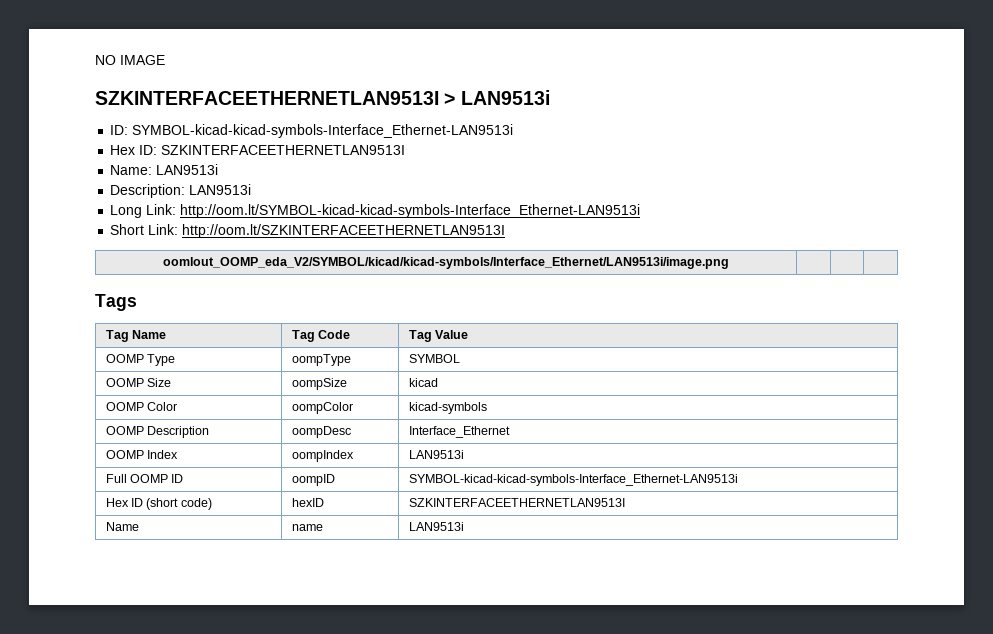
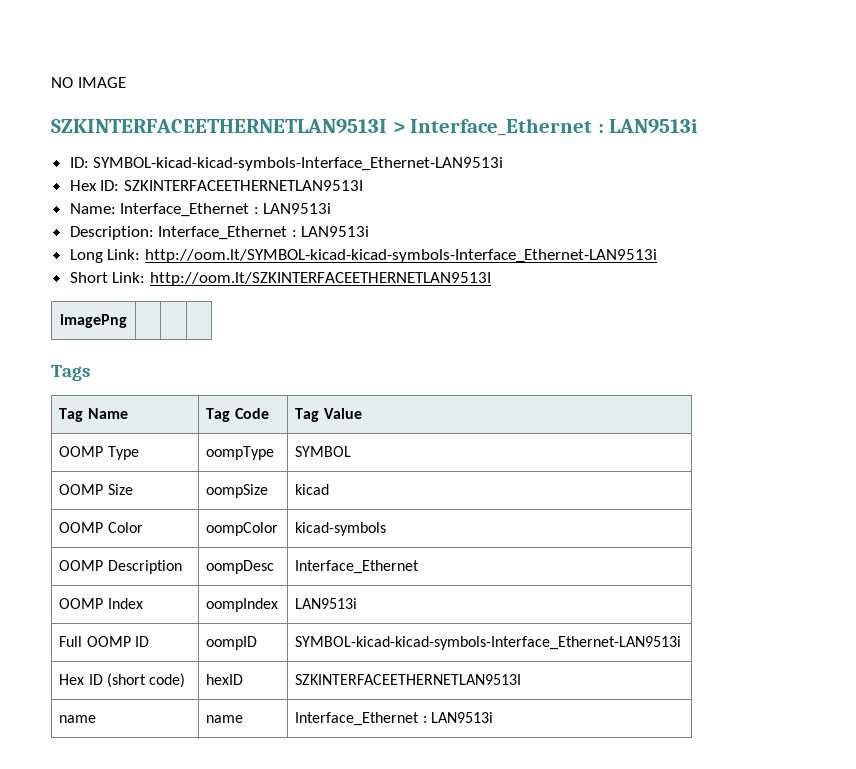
- SZKINTERFACEETHERNETLAN9513I > LAN9513i
+ SZKINTERFACEETHERNETLAN9513I > Interface_Ethernet : LAN9513i
- Name: LAN9513i
+ Name: Interface_Ethernet : LAN9513i
- Description: LAN9513i
+ Description: Interface_Ethernet : LAN9513i
- oomlout_OOMP_eda_V2/SYMBOL/kicad/kicad-symbols/Interface_Ethernet/LAN9513i/image.png | | |
+ imagePng | | |
- Name | name | LAN9513i
+ name | name | Interface_Ethernet : LAN9513i

